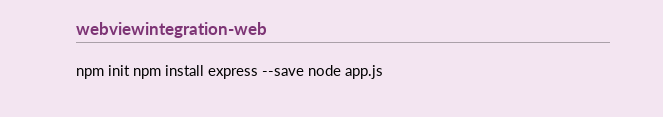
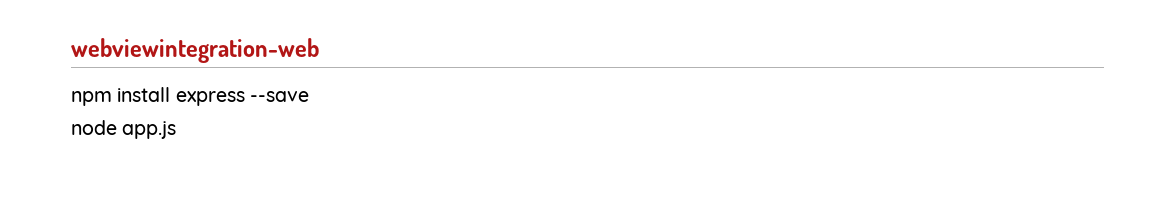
- npm init npm install express --save node app.js
+ npm install express --save
+ node app.js

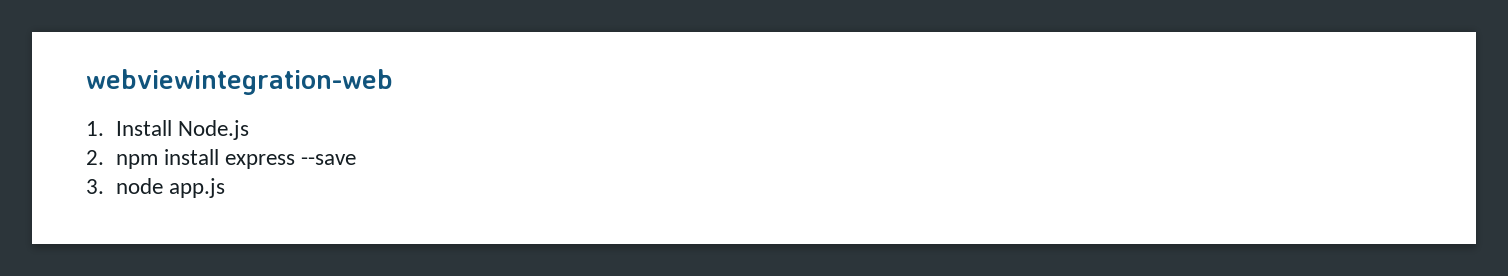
- npm install express --save
+ 1. Install Node.js
+ 2. npm install express --save
- node app.js
+ 3. node app.js

